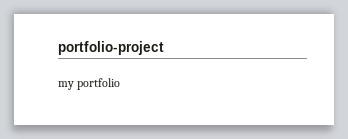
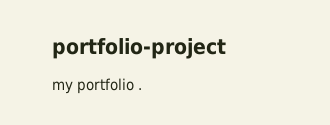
- my portfolio
+ my portfolio .

